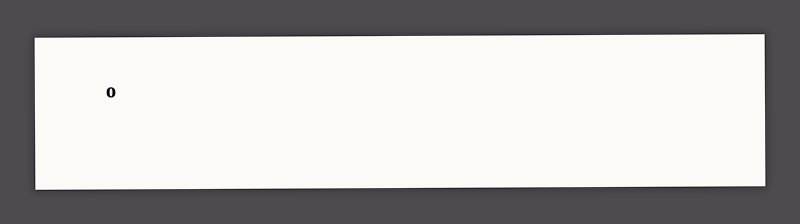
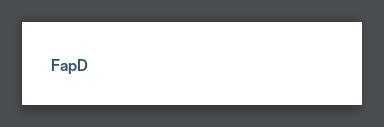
- o
+ FapD

